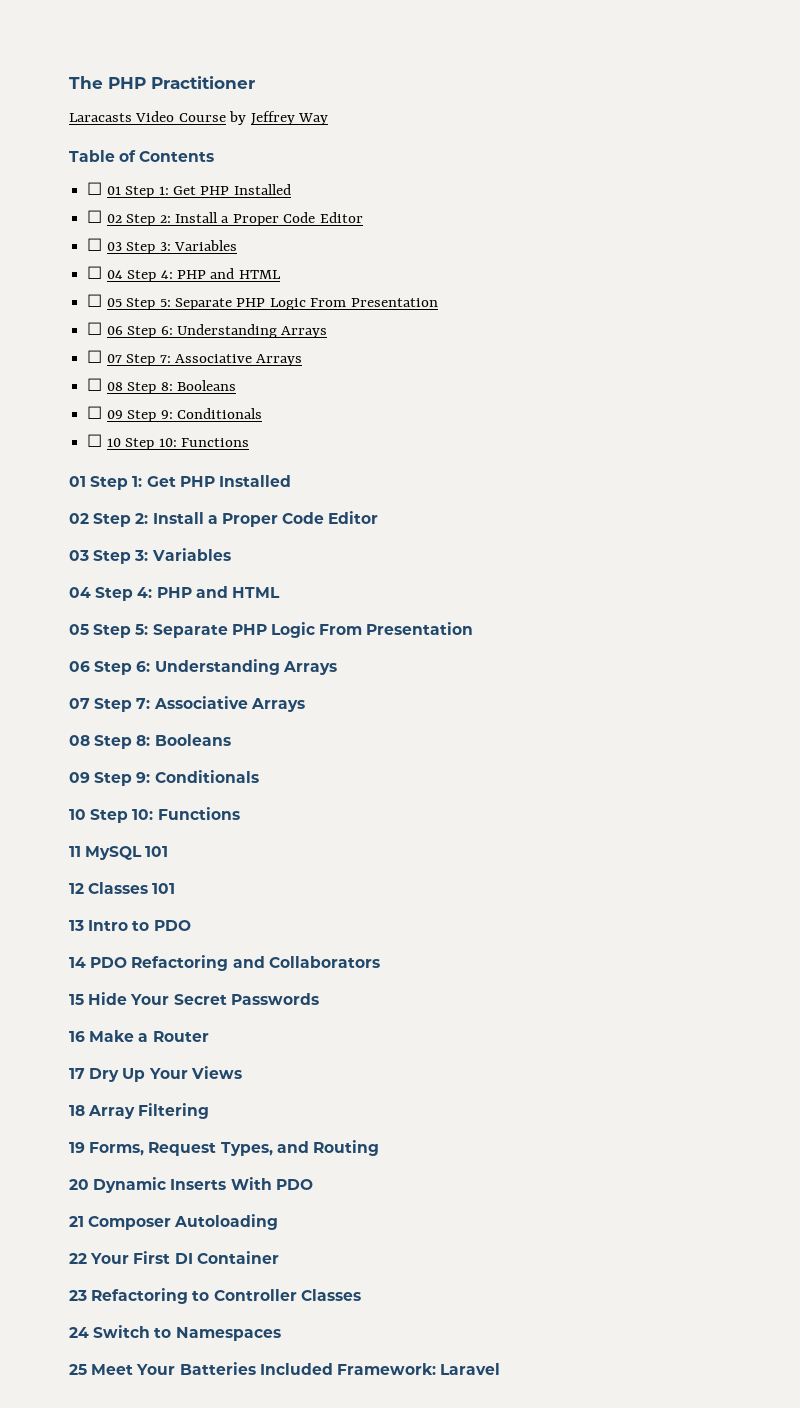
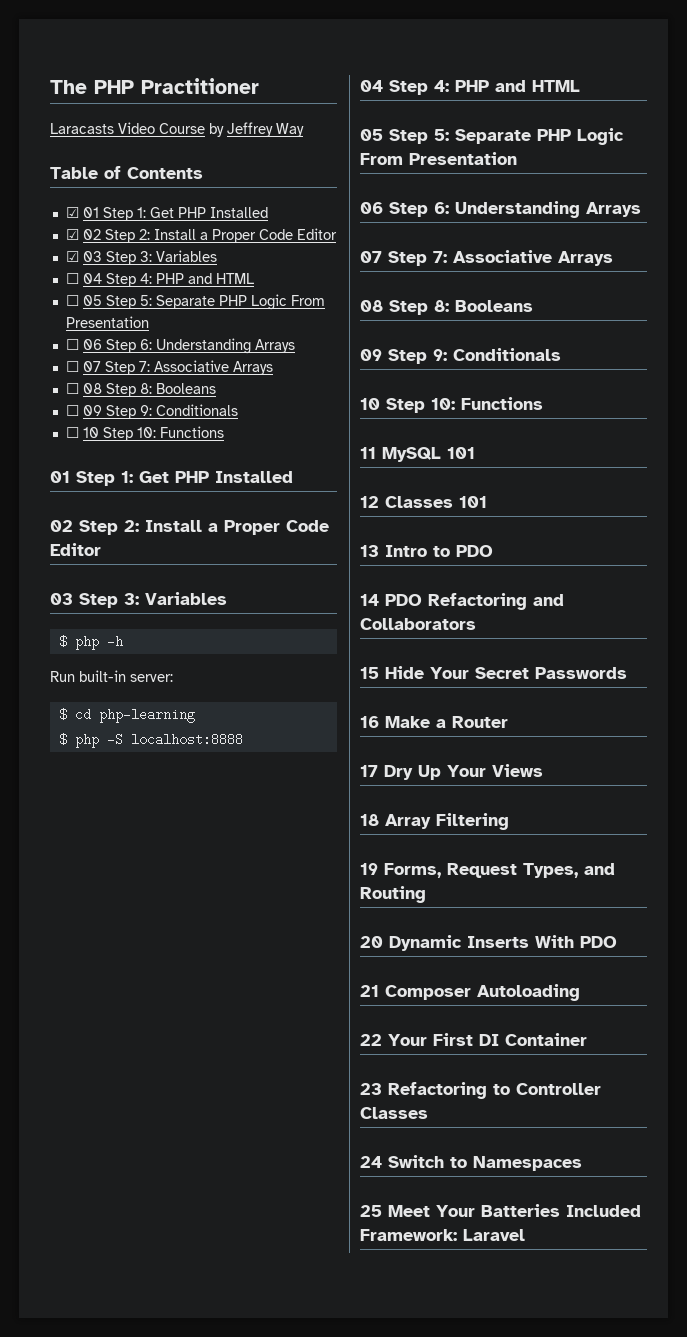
- ☐ 01 Step 1: Get PHP Installed
- ☐ 02 Step 2: Install a Proper Code Editor
- ☐ 03 Step 3: Variables
+ ☑ 01 Step 1: Get PHP Installed
+ ☑ 02 Step 2: Install a Proper Code Editor
+ ☑ 03 Step 3: Variables
+ $ php -h
+ Run built-in server:
+ $ cd php-learning
+ $ php -S localhost:8888

